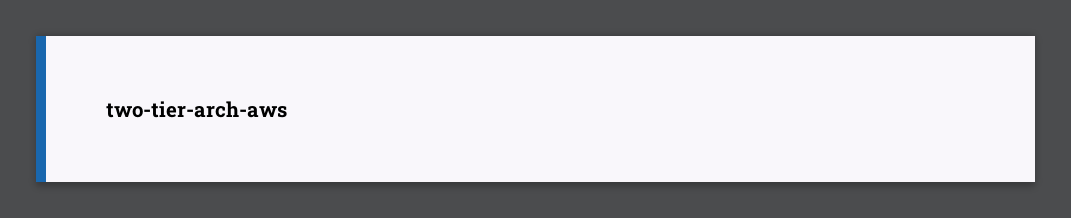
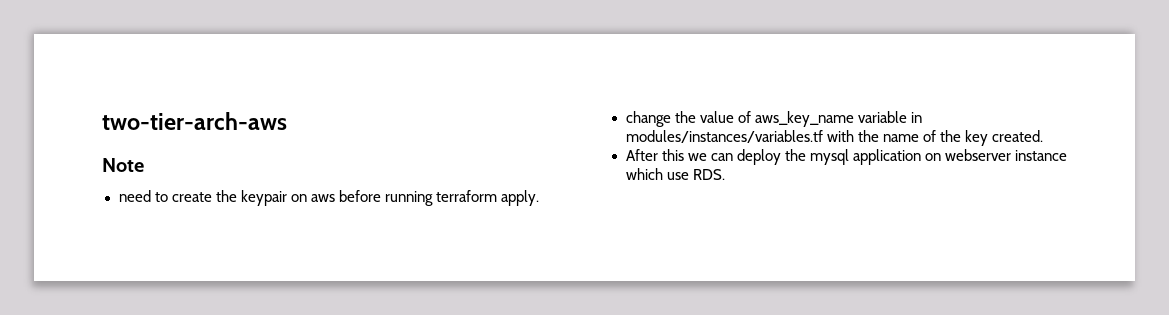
+ Note
+ need to create the keypair on aws before running terraform apply.
+ change the value of aws_key_name variable in modules/instances/variables.tf with the name of the key created.
+ After this we can deploy the mysql application on webserver instance which use RDS.

